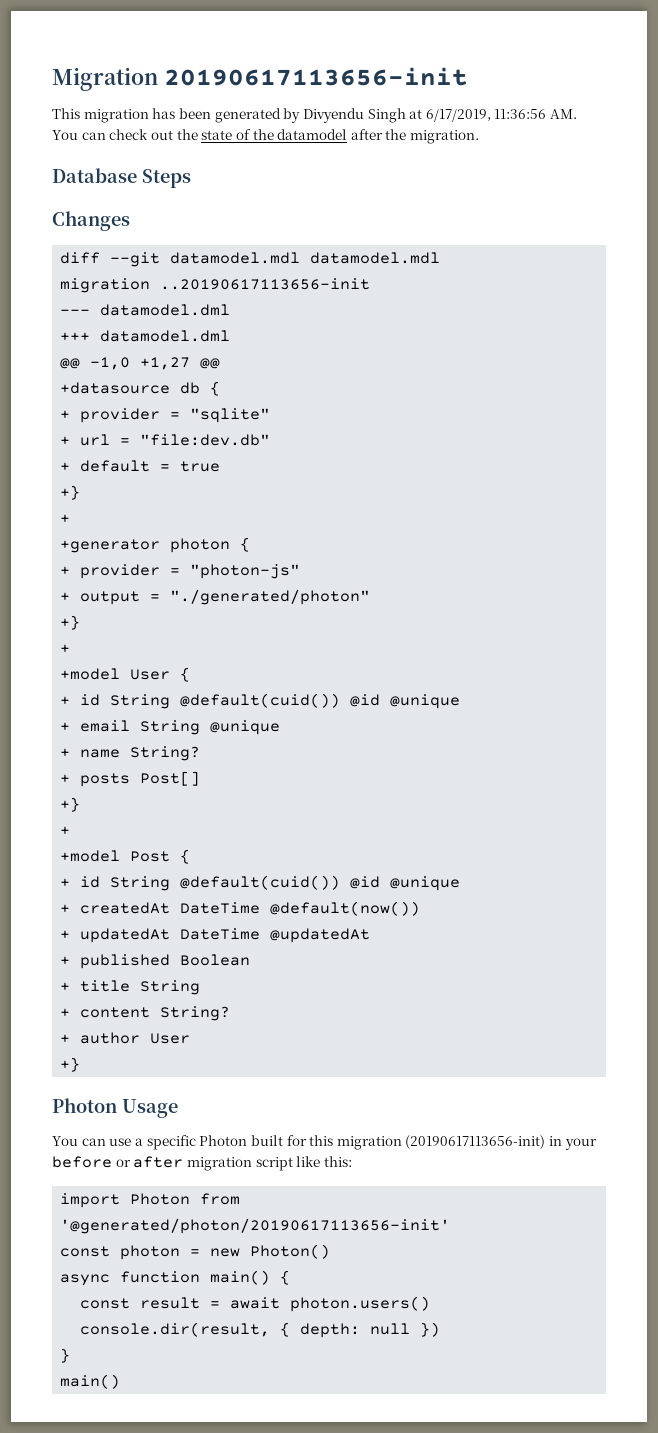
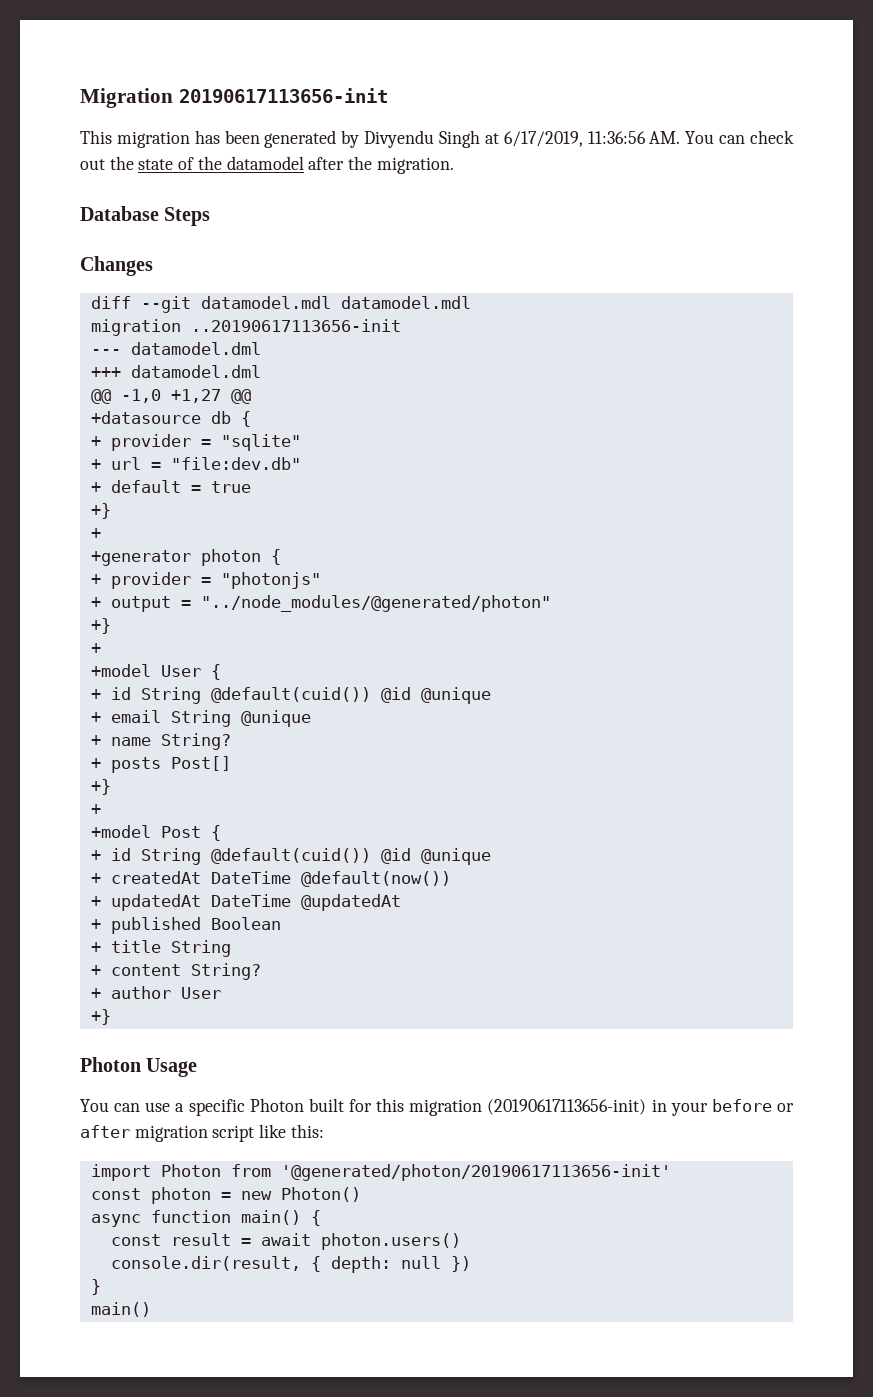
- + provider = "photon-js"
+ + provider = "photonjs"
- + output = "./generated/photon"
+ + output = "../node_modules/@generated/photon"

